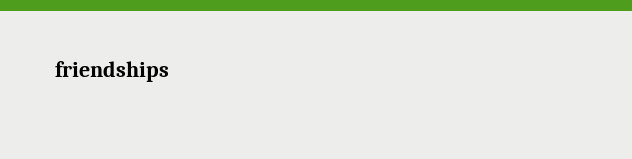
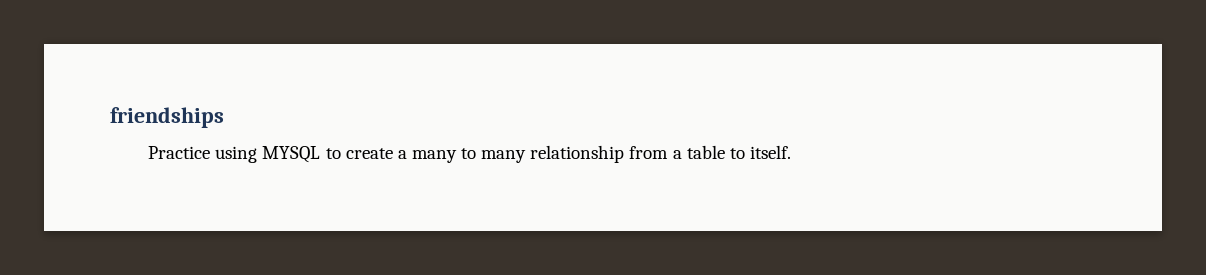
+ Practice using MYSQL to create a many to many relationship from a table to itself.

